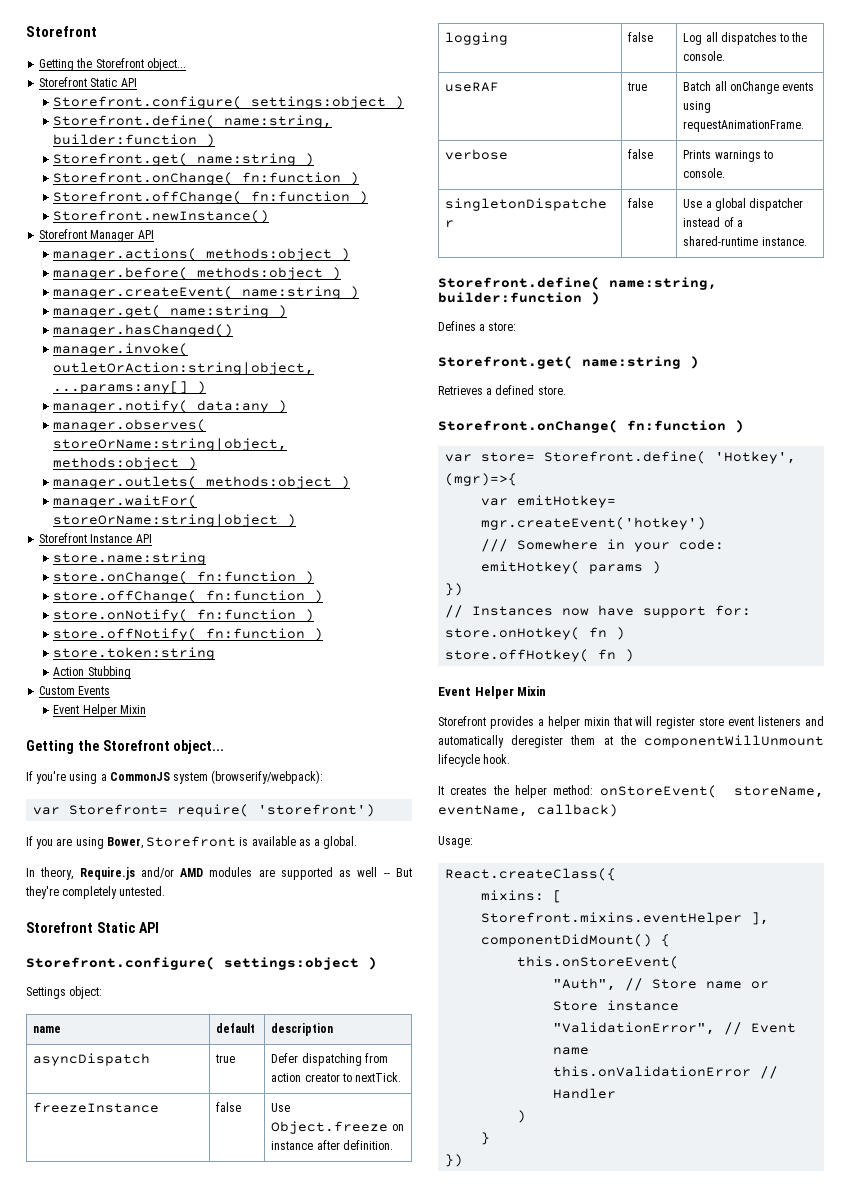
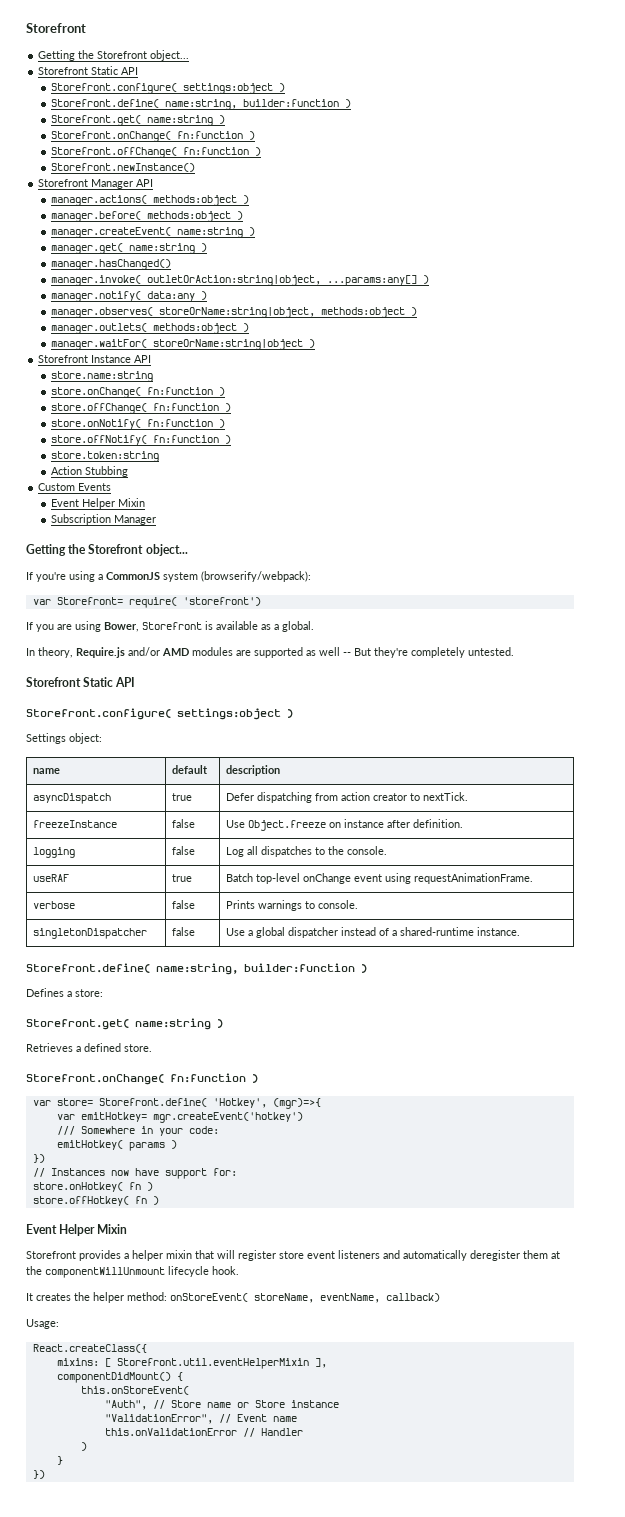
+ Subscription Manager
- useRAF | true | Batch all onChange events using requestAnimationFrame.
+ useRAF | true | Batch top-level onChange event using requestAnimationFrame.
- mixins: [ Storefront.mixins.eventHelper ],
+ mixins: [ Storefront.util.eventHelperMixin ],

